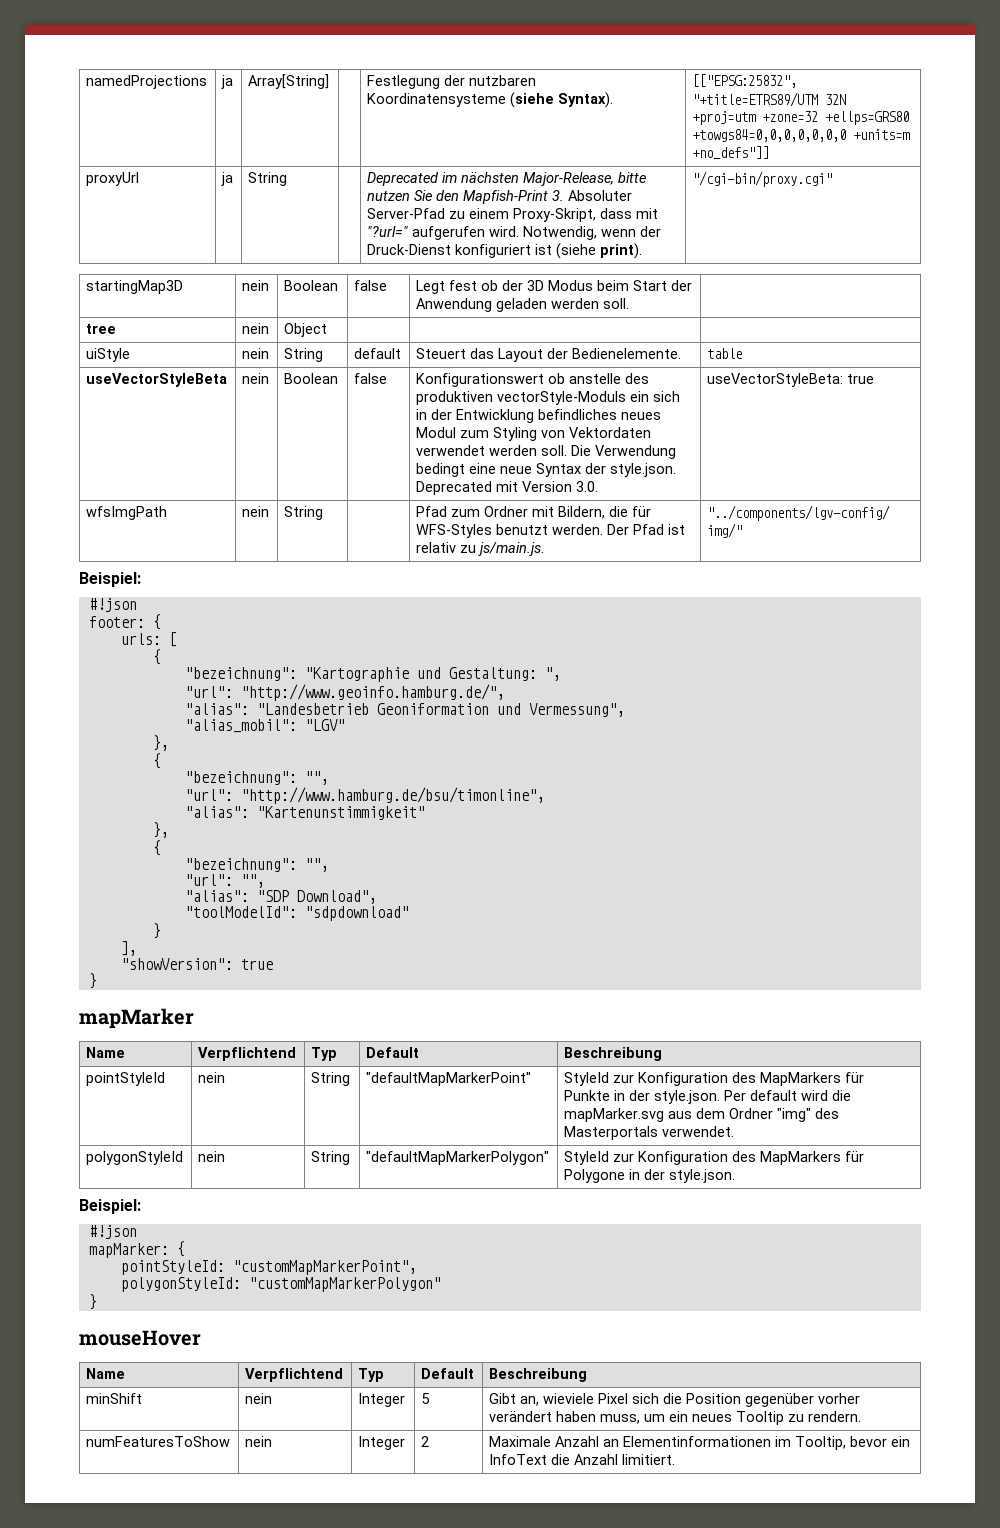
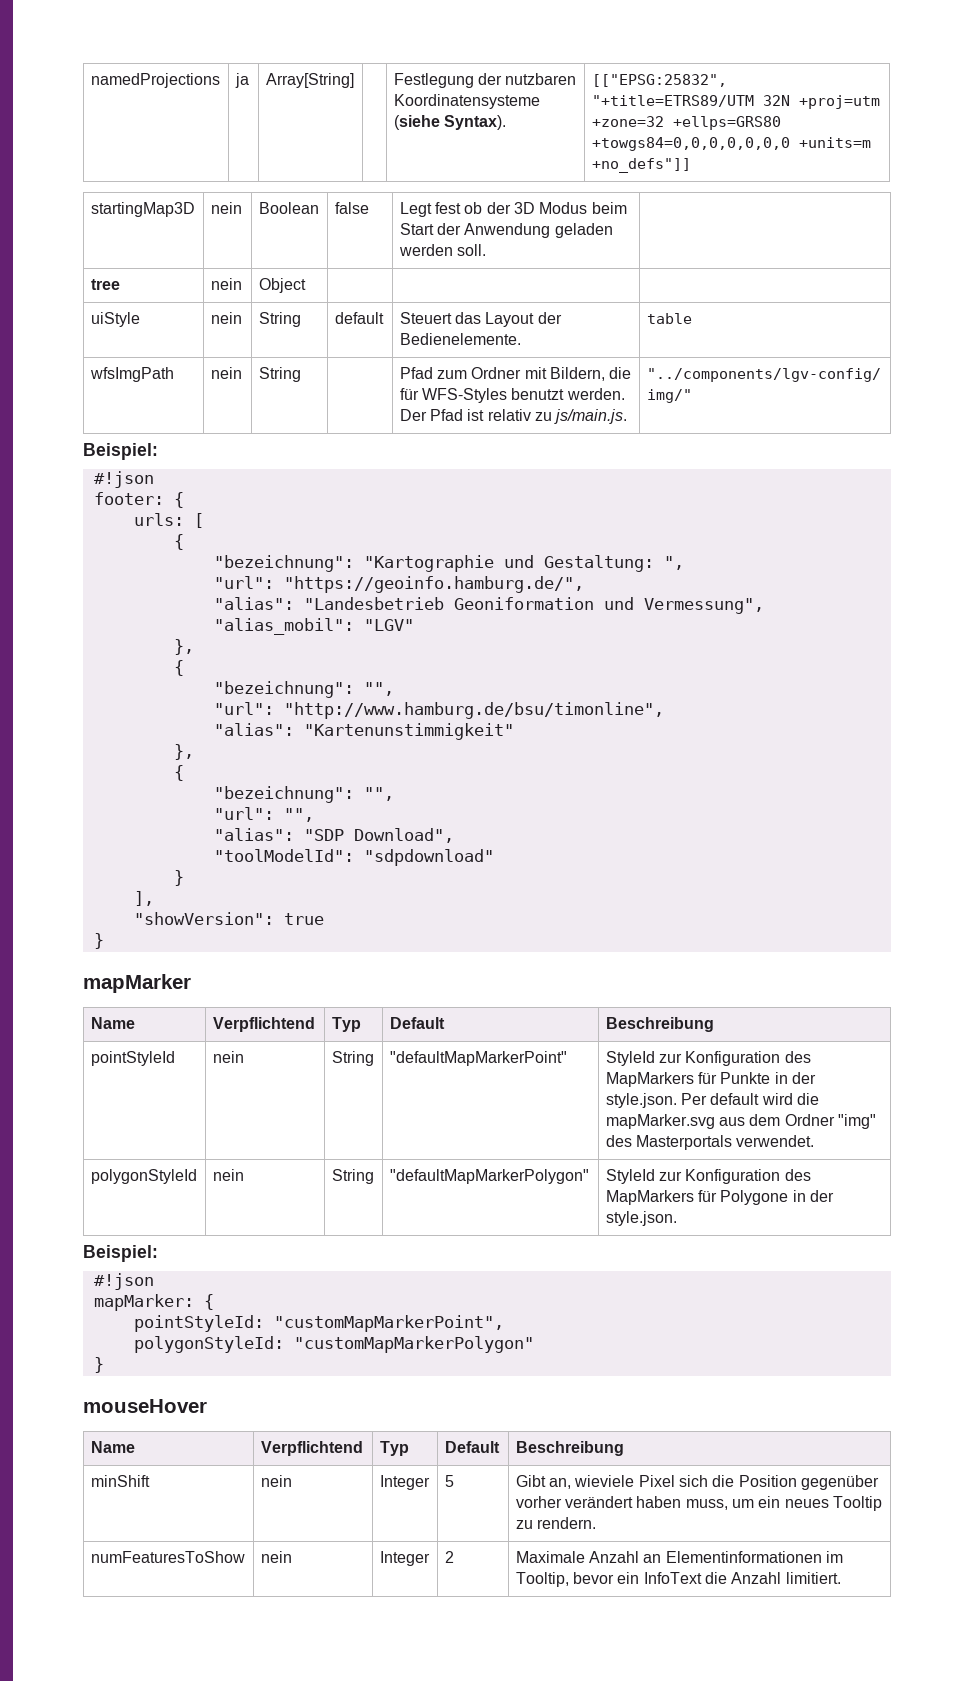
- proxyUrl | ja | String | | Deprecated im nächsten Major-Release, bitte nutzen Sie den Mapfish-Print 3. Absoluter Server-Pfad zu einem Proxy-Skript, dass mit "?url=" aufgerufen wird. Notwendig, wenn der Druck-Dienst konfiguriert ist (siehe print). | "/cgi-bin/proxy.cgi"
- useVectorStyleBeta | nein | Boolean | false | Konfigurationswert ob anstelle des produktiven vectorStyle-Moduls ein sich in der Entwicklung befindliches neues Modul zum Styling von Vektordaten verwendet werden soll. Die Verwendung bedingt eine neue Syntax der style.json. Deprecated mit Version 3.0. | useVectorStyleBeta: true
- "url": "http://www.geoinfo.hamburg.de/",
+ "url": "https://geoinfo.hamburg.de/",

